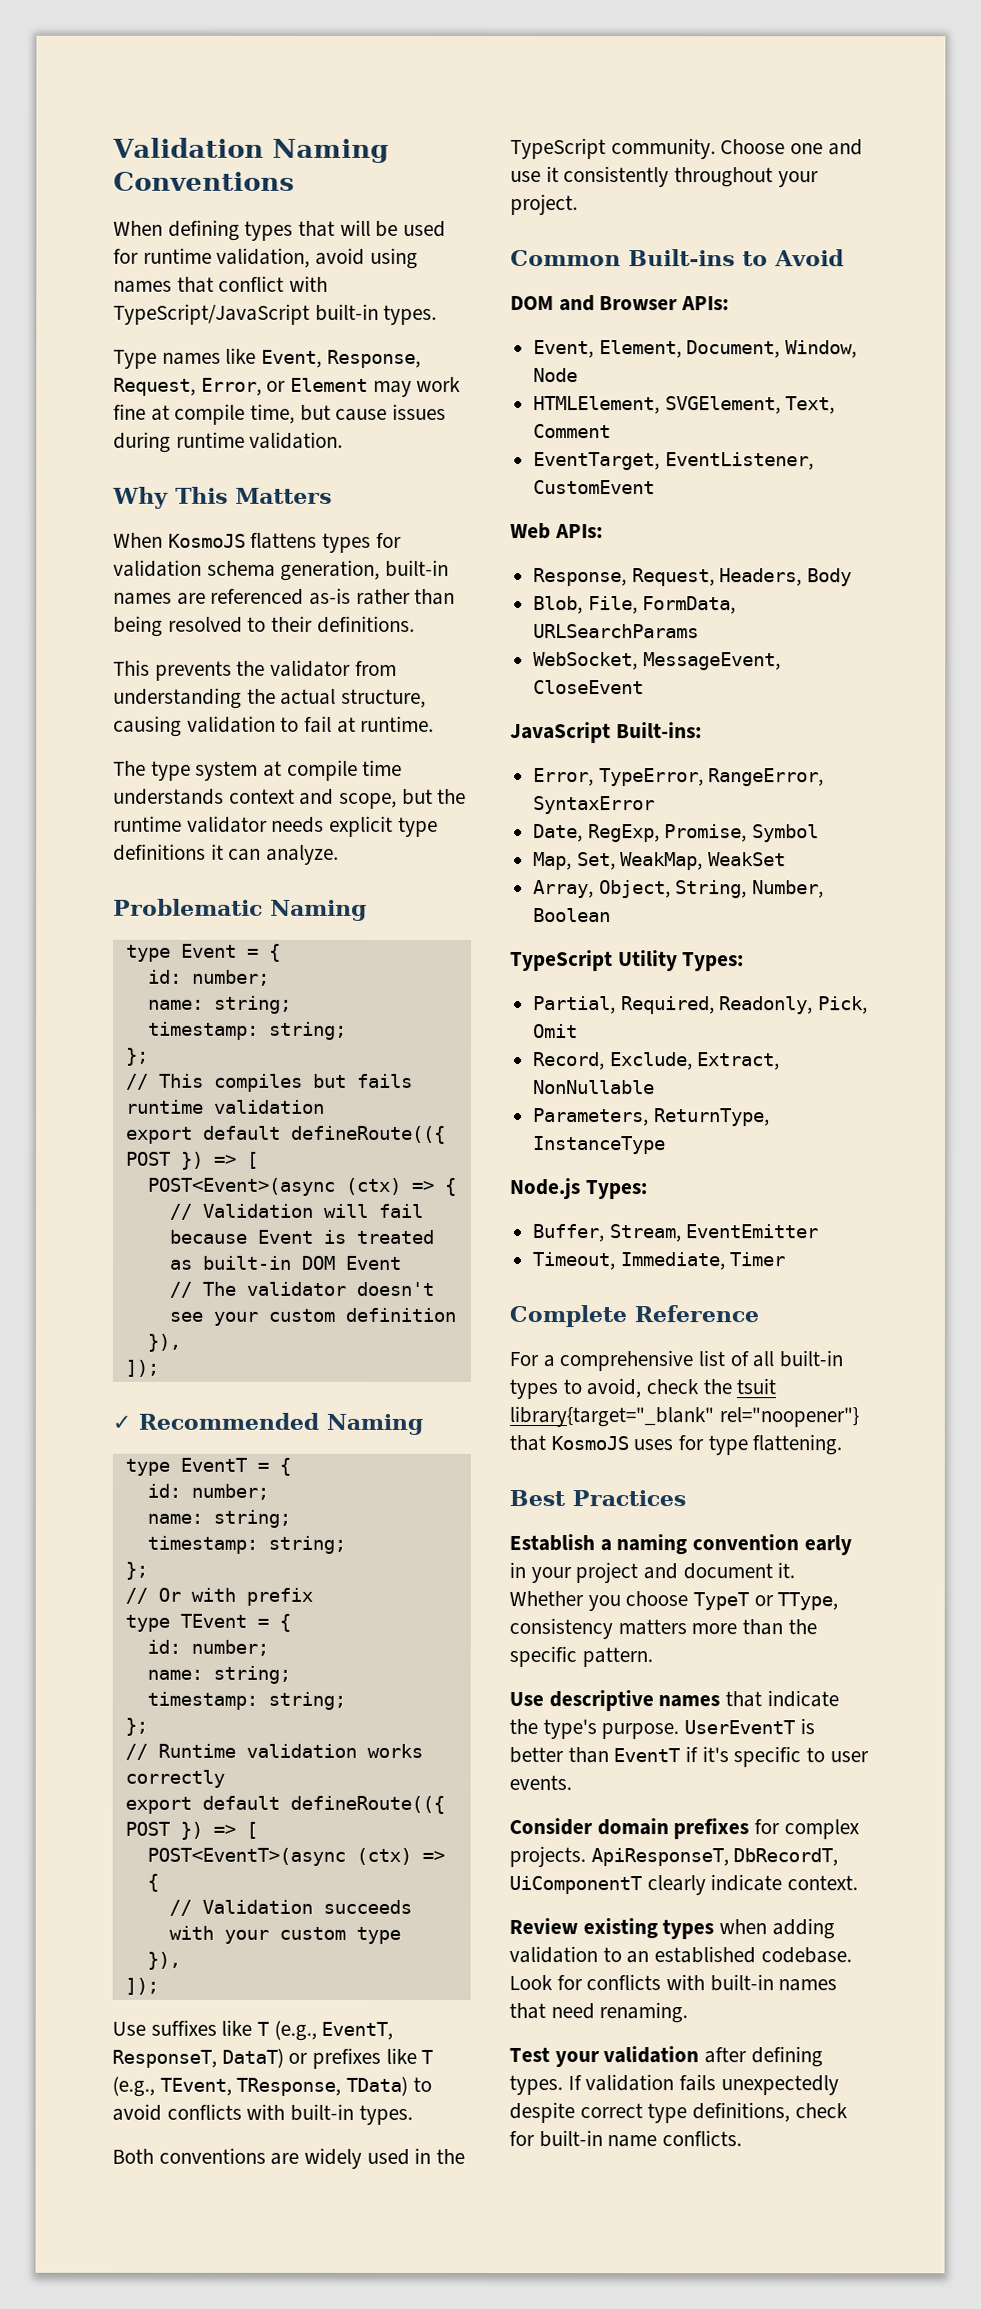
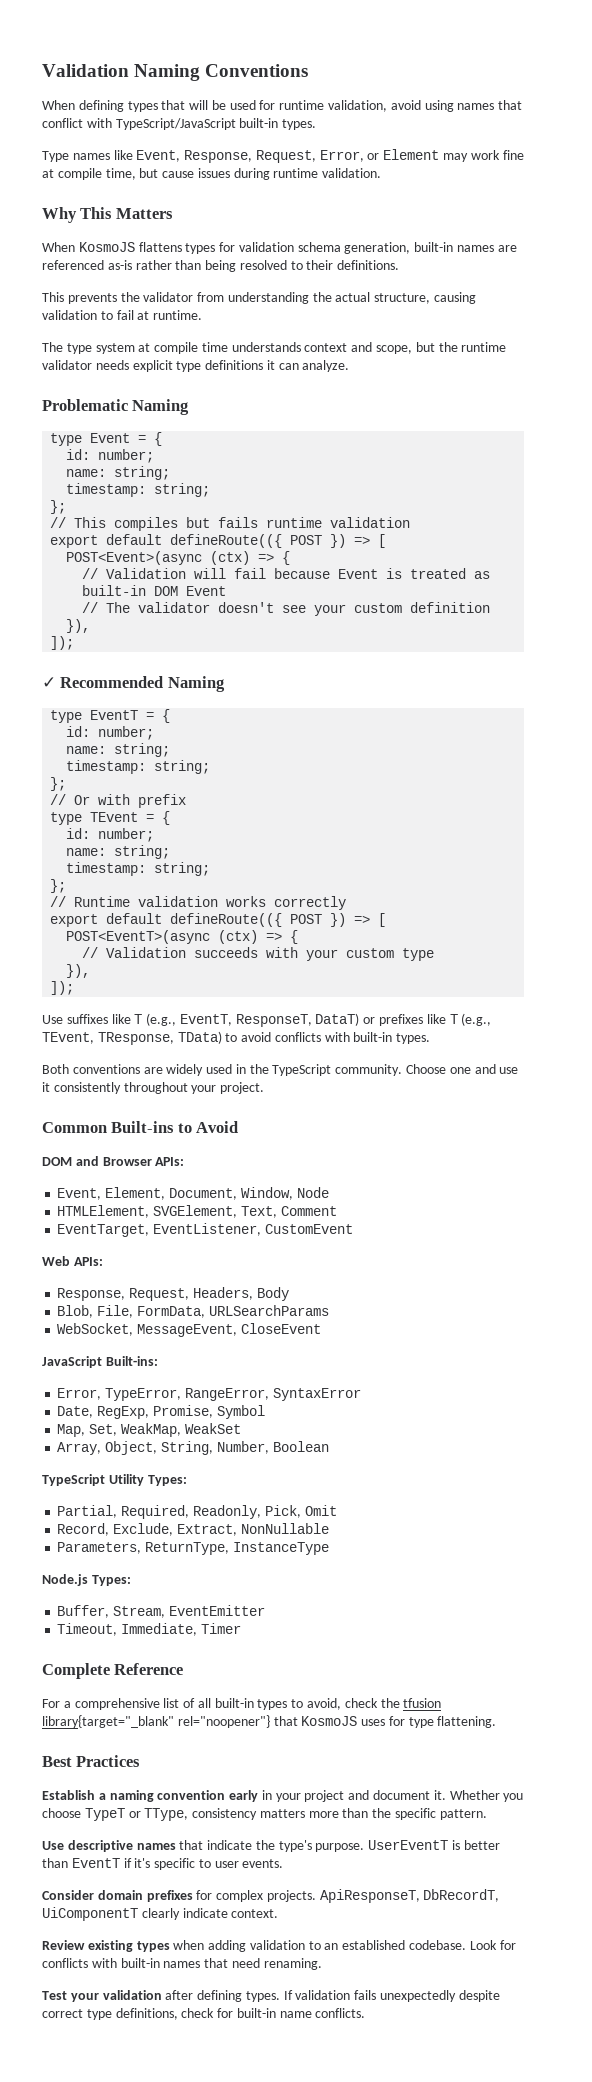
- For a comprehensive list of all built-in types to avoid, check the tsuit library{target="_blank" rel="noopener"} that KosmoJS uses for type flattening.
+ For a comprehensive list of all built-in types to avoid, check the tfusion library{target="_blank" rel="noopener"} that KosmoJS uses for type flattening.

